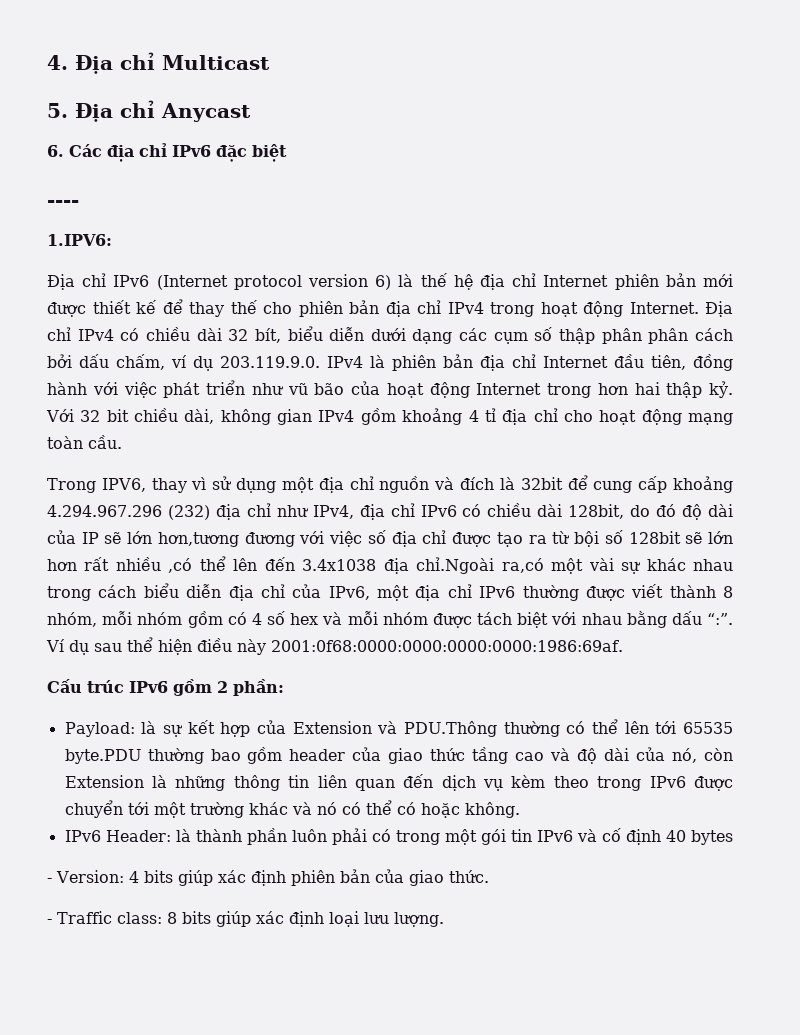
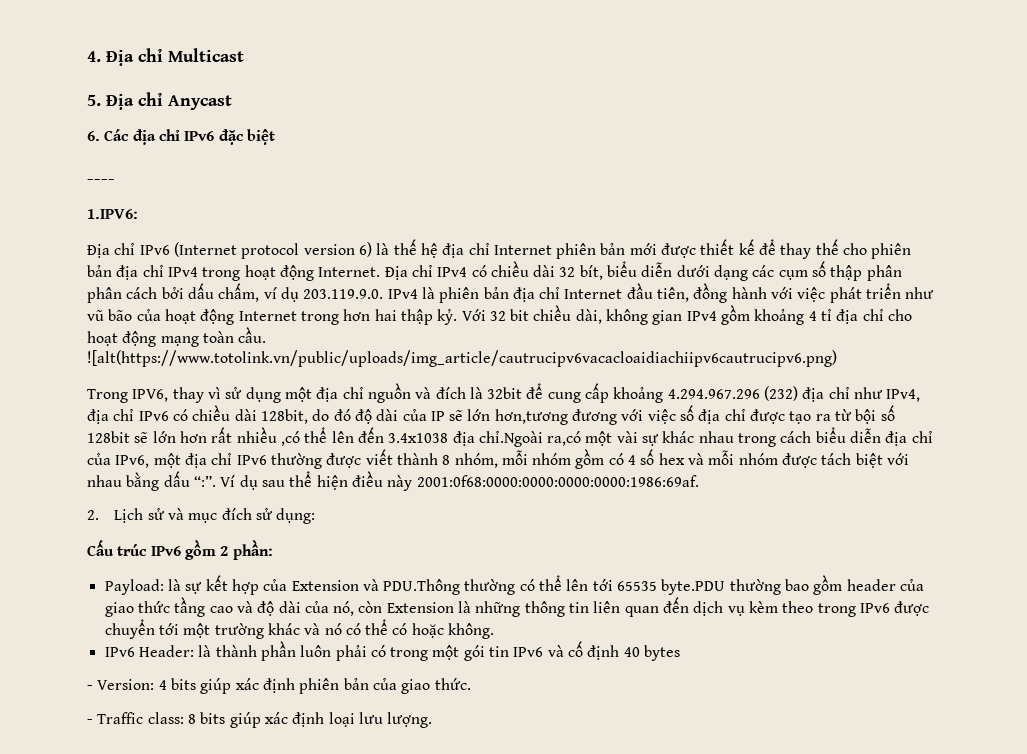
+ ![alt(https://www.totolink.vn/public/uploads/img_article/cautrucipv6vacacloaidiachiipv6cautrucipv6.png)
+ 2. Lịch sử và mục đích sử dụng:

